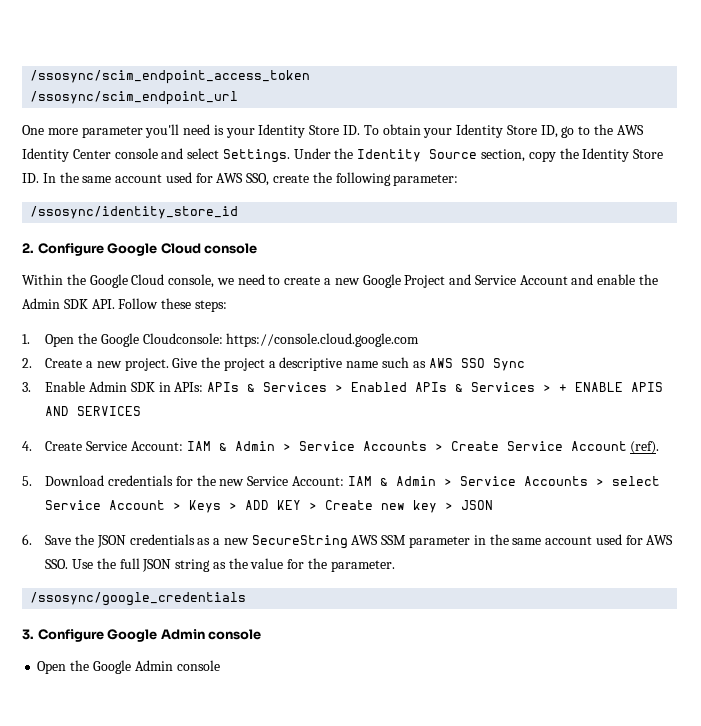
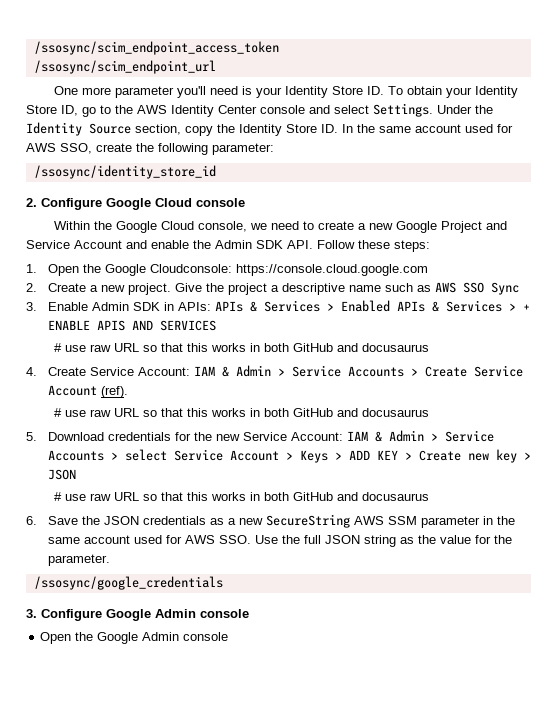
  3. Enable Admin SDK in APIs: APIs & Services > Enabled APIs & Services > + ENABLE APIS AND SERVICES
+ # use raw URL so that this works in both GitHub and docusaurus
  4. Create Service Account: IAM & Admin > Service Accounts > Create Service Account (ref).
+ # use raw URL so that this works in both GitHub and docusaurus
  5. Download credentials for the new Service Account: IAM & Admin > Service Accounts > select Service Account > Keys > ADD KEY > Create new key > JSON
+ # use raw URL so that this works in both GitHub and docusaurus

